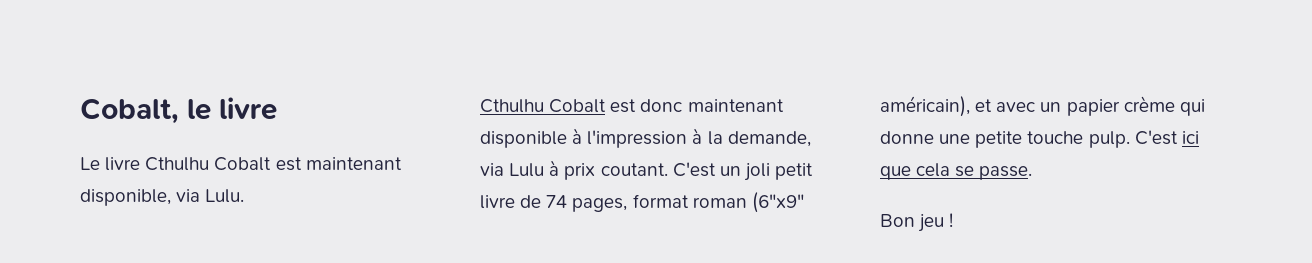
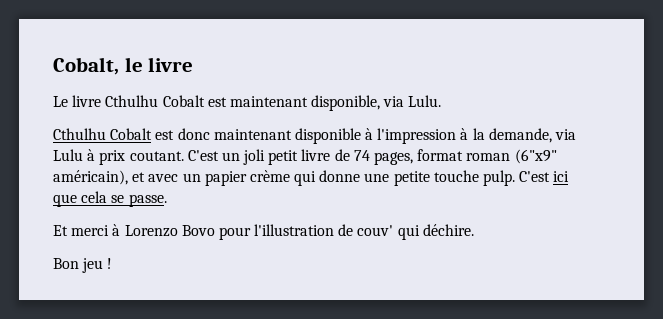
+ Et merci à Lorenzo Bovo pour l'illustration de couv' qui déchire.

